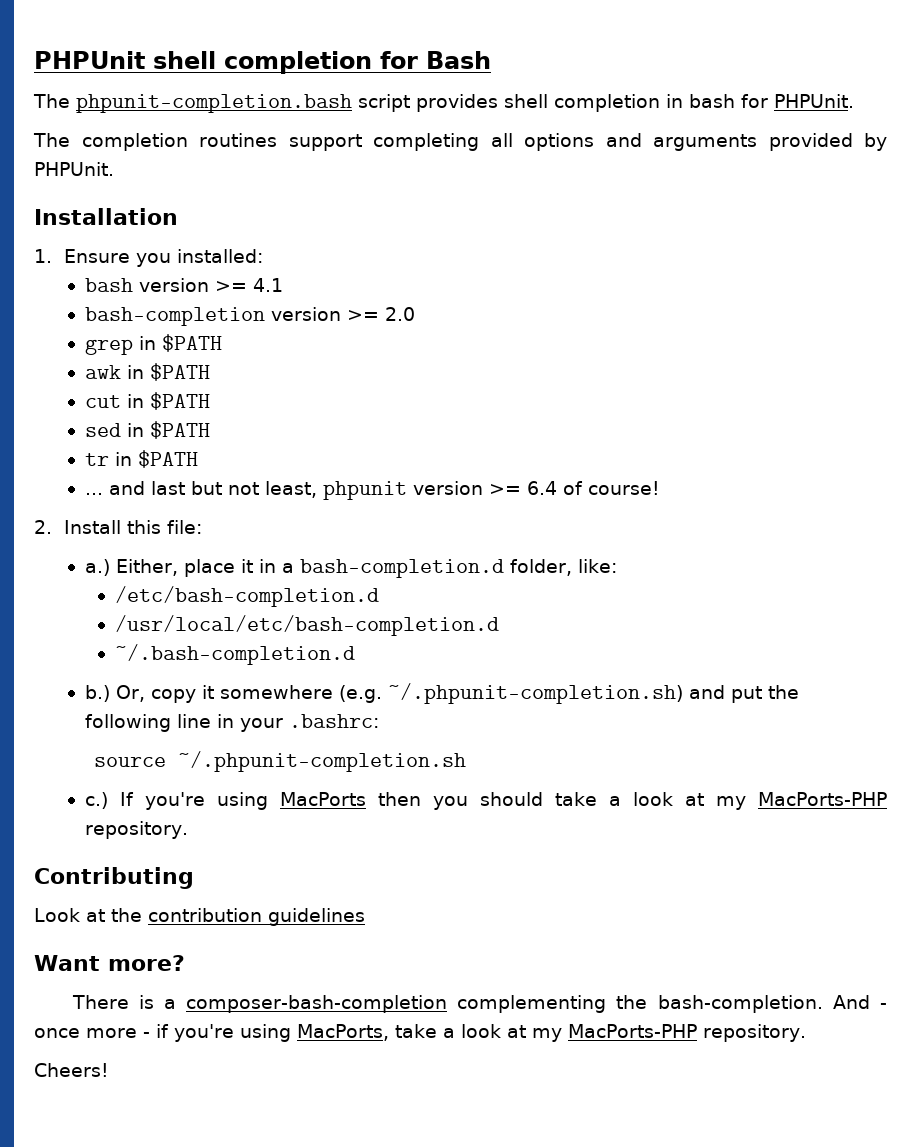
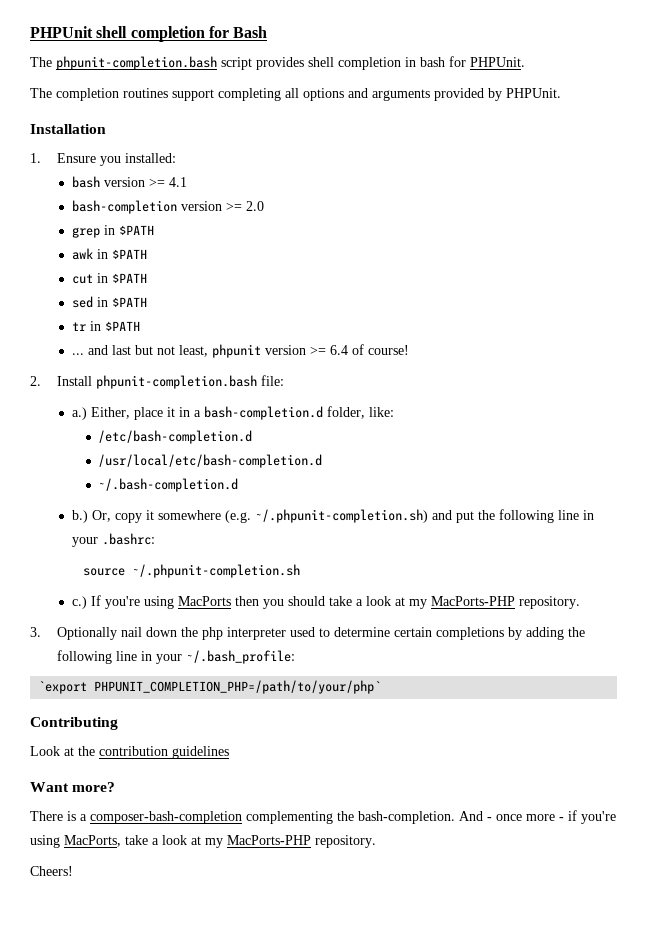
- 2. Install this file:
+ 2. Install phpunit-completion.bash file:
+ 3. Optionally nail down the php interpreter used to determine certain completions by adding the following line in your ~/.bash_profile:
+ `export PHPUNIT_COMPLETION_PHP=/path/to/your/php`

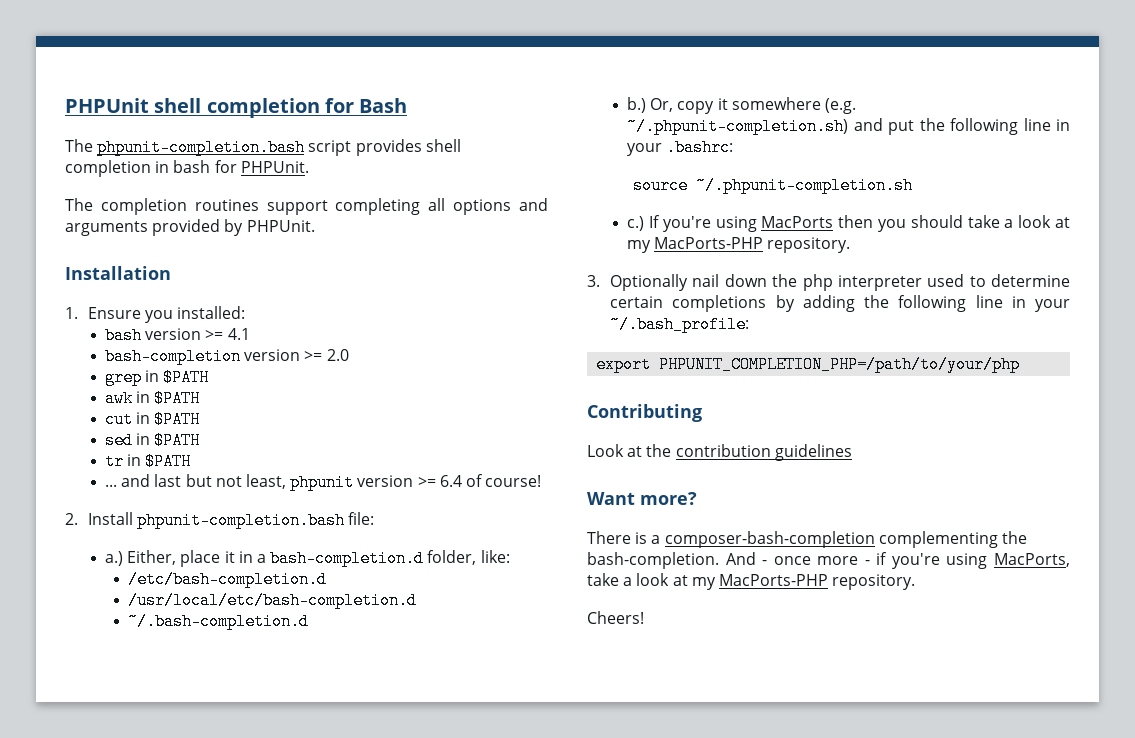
- `export PHPUNIT_COMPLETION_PHP=/path/to/your/php`
+ export PHPUNIT_COMPLETION_PHP=/path/to/your/php

